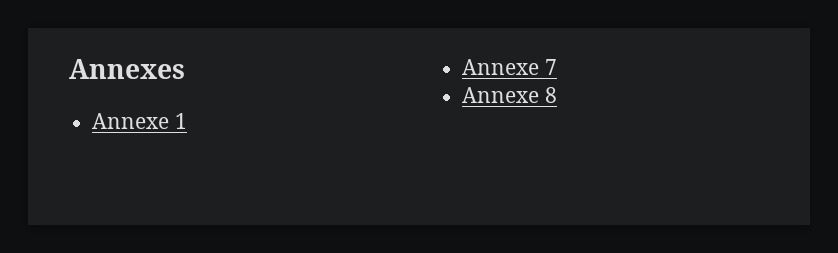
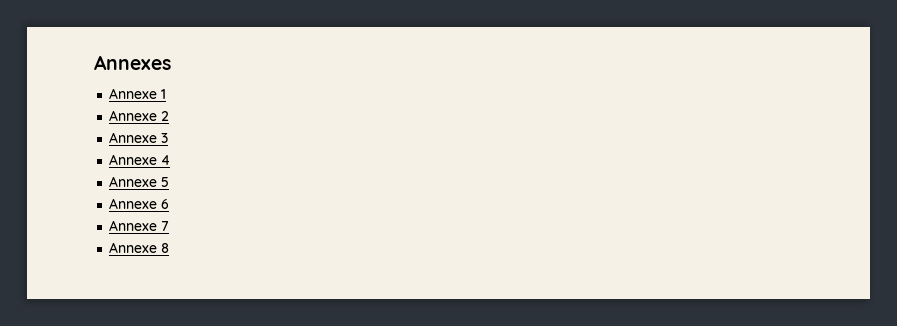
+ Annexe 2
+ Annexe 3
+ Annexe 4
+ Annexe 5
+ Annexe 6

